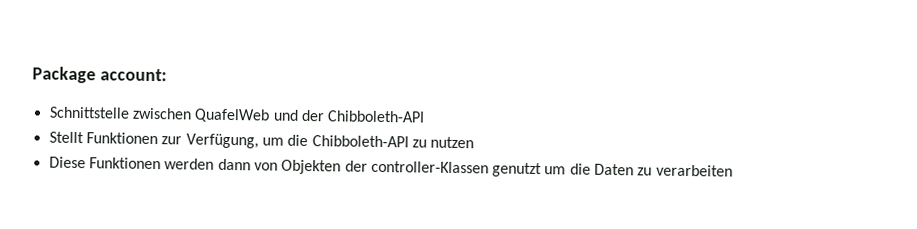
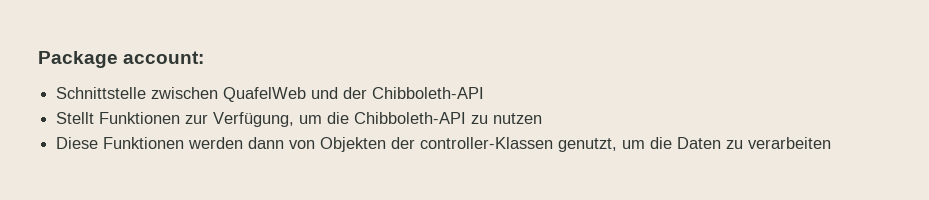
- Diese Funktionen werden dann von Objekten der controller-Klassen genutzt um die Daten zu verarbeiten
+ Diese Funktionen werden dann von Objekten der controller-Klassen genutzt, um die Daten zu verarbeiten

